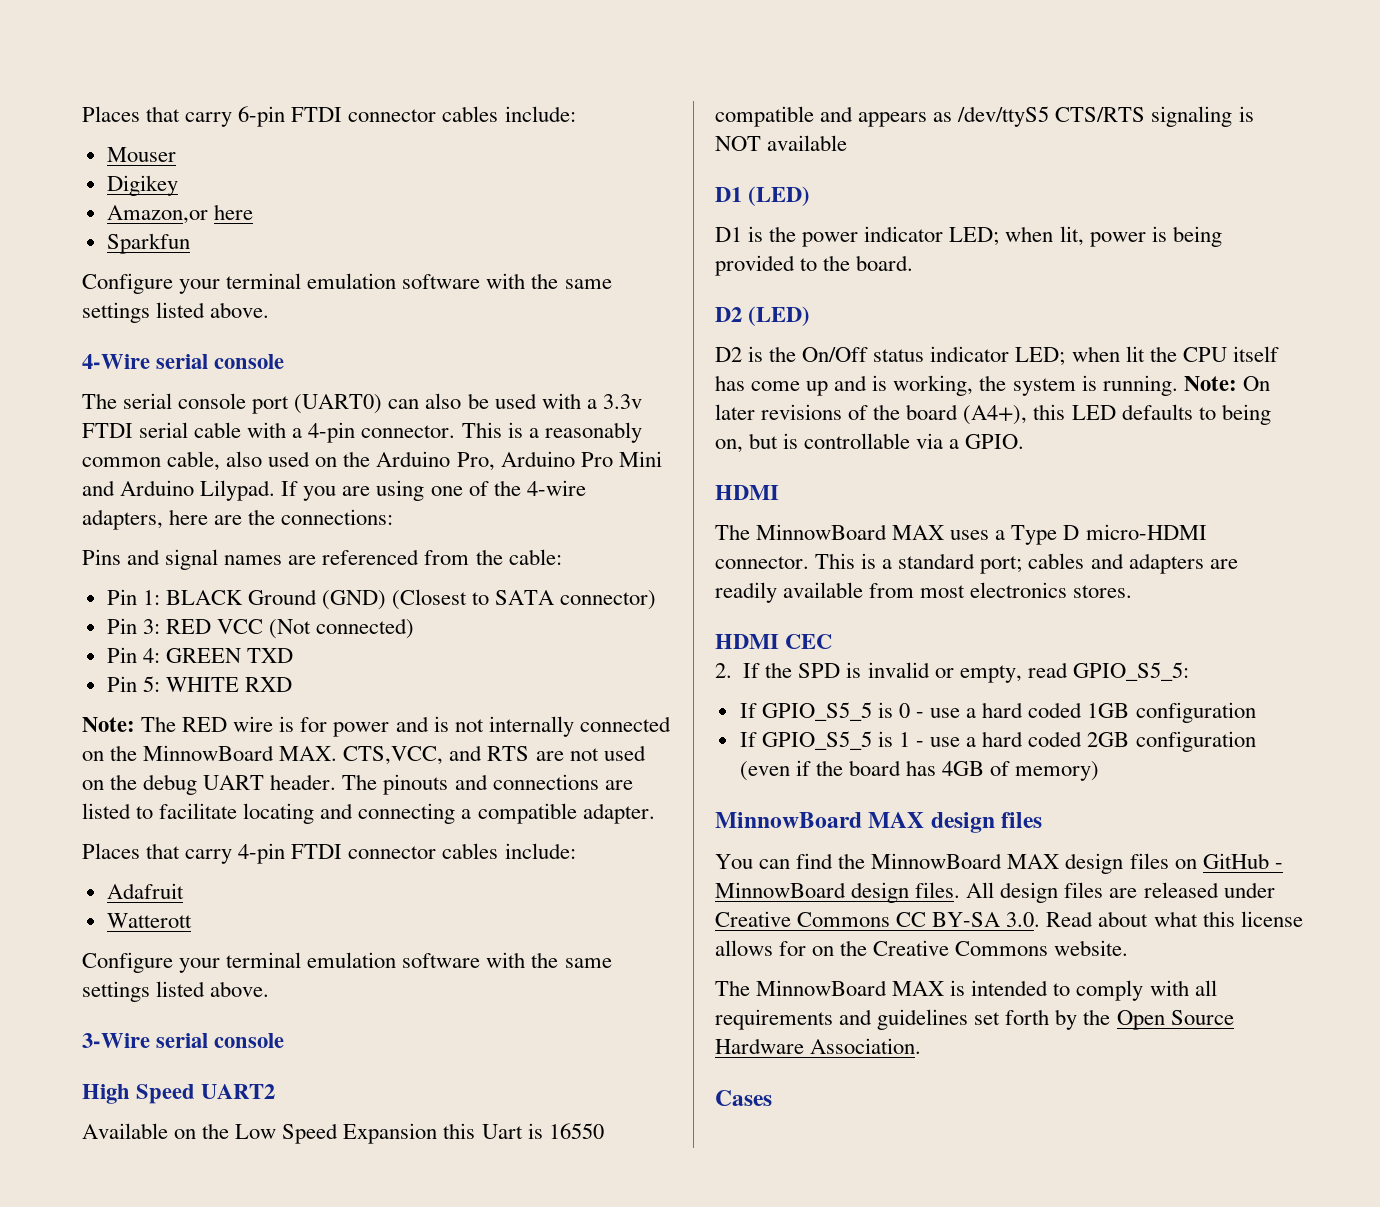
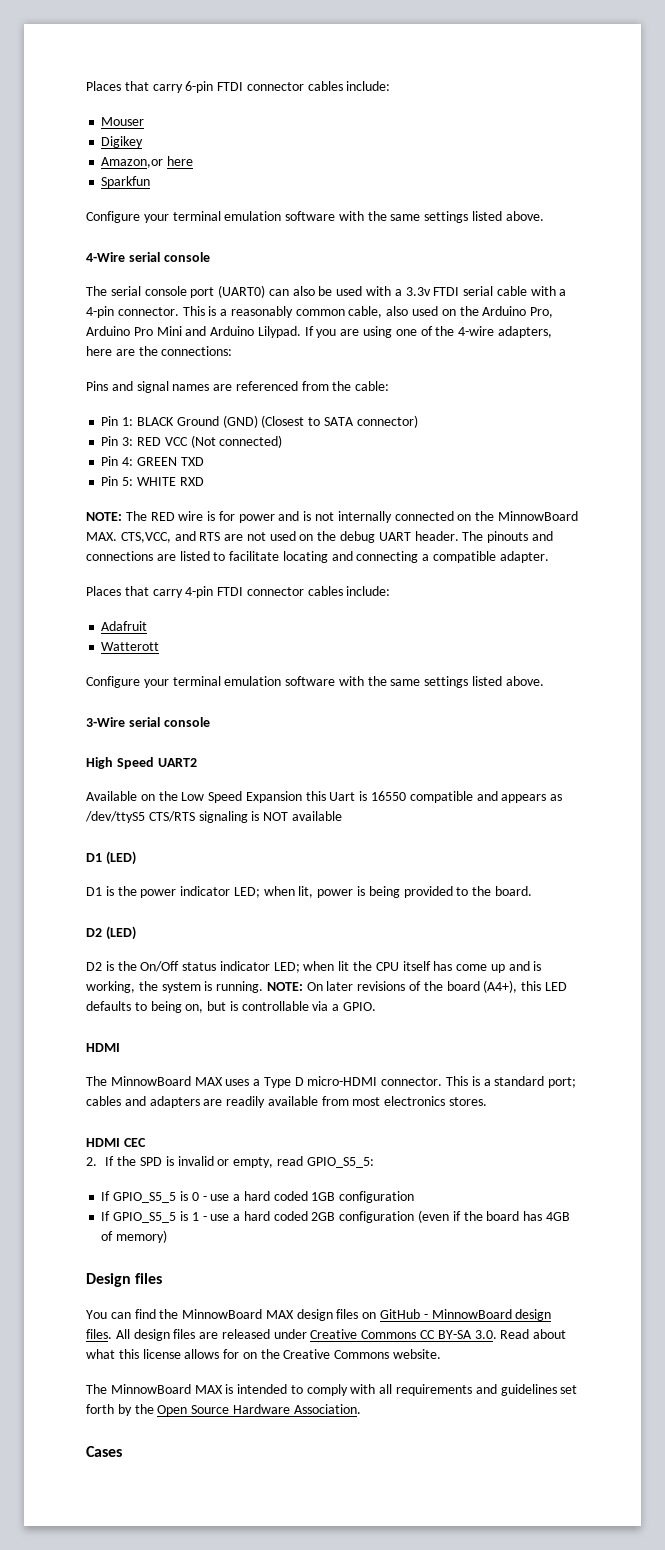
- Note: The RED wire is for power and is not internally connected on the MinnowBoard MAX. CTS,VCC, and RTS are not used on the debug UART header.
+ NOTE: The RED wire is for power and is not internally connected on the MinnowBoard MAX. CTS,VCC, and RTS are not used on the debug UART header.
- Note: On later revisions of the board (A4+), this LED defaults to being on, but is controllable via a GPIO.
+ NOTE: On later revisions of the board (A4+), this LED defaults to being on, but is controllable via a GPIO.
  If GPIO_S5_5 is 1 - use a hard coded 2GB configuration (even if the board has 4GB of memory)
- MinnowBoard MAX design files
+ Design files

